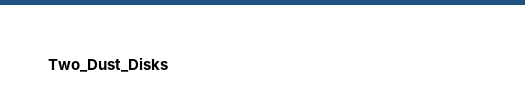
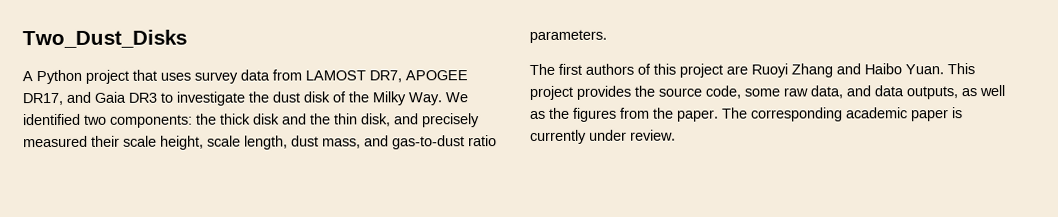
+ A Python project that uses survey data from LAMOST DR7, APOGEE DR17, and Gaia DR3 to investigate the dust disk of the Milky Way. We identified two components: the thick disk and the thin disk, and precisely measured their scale height, scale length, dust mass, and gas-to-dust ratio parameters.
+ The first authors of this project are Ruoyi Zhang and Haibo Yuan. This project provides the source code, some raw data, and data outputs, as well as the figures from the paper. The corresponding academic paper is currently under review.

